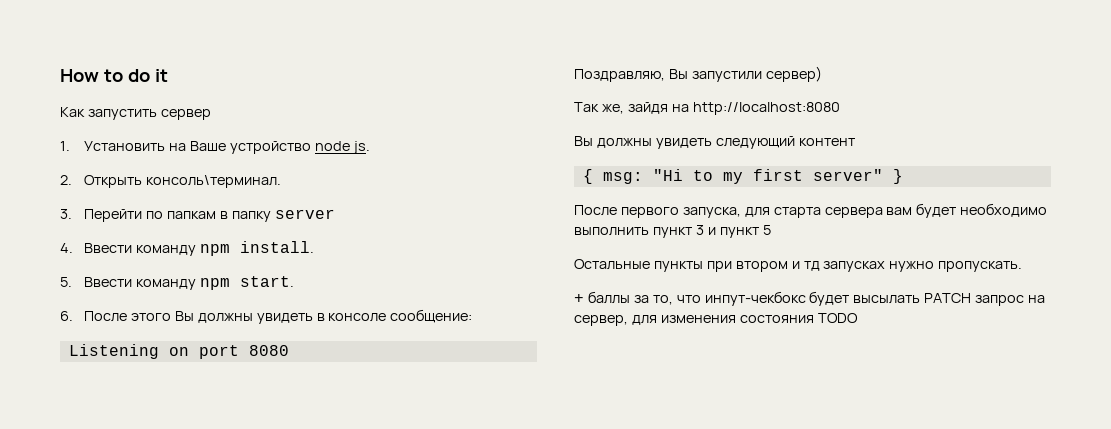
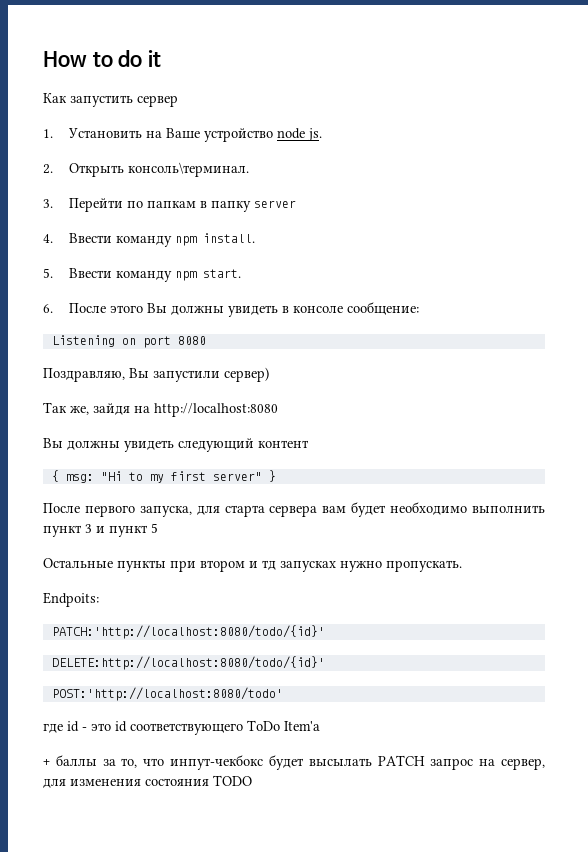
+ Endpoits:
+ PATCH:'http://localhost:8080/todo/{id}'
+ DELETE:http://localhost:8080/todo/{id}'
+ POST:'http://localhost:8080/todo'
+ где id - это id соответствующего ToDo Item'a

